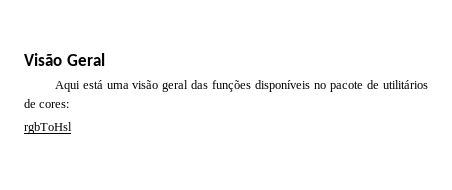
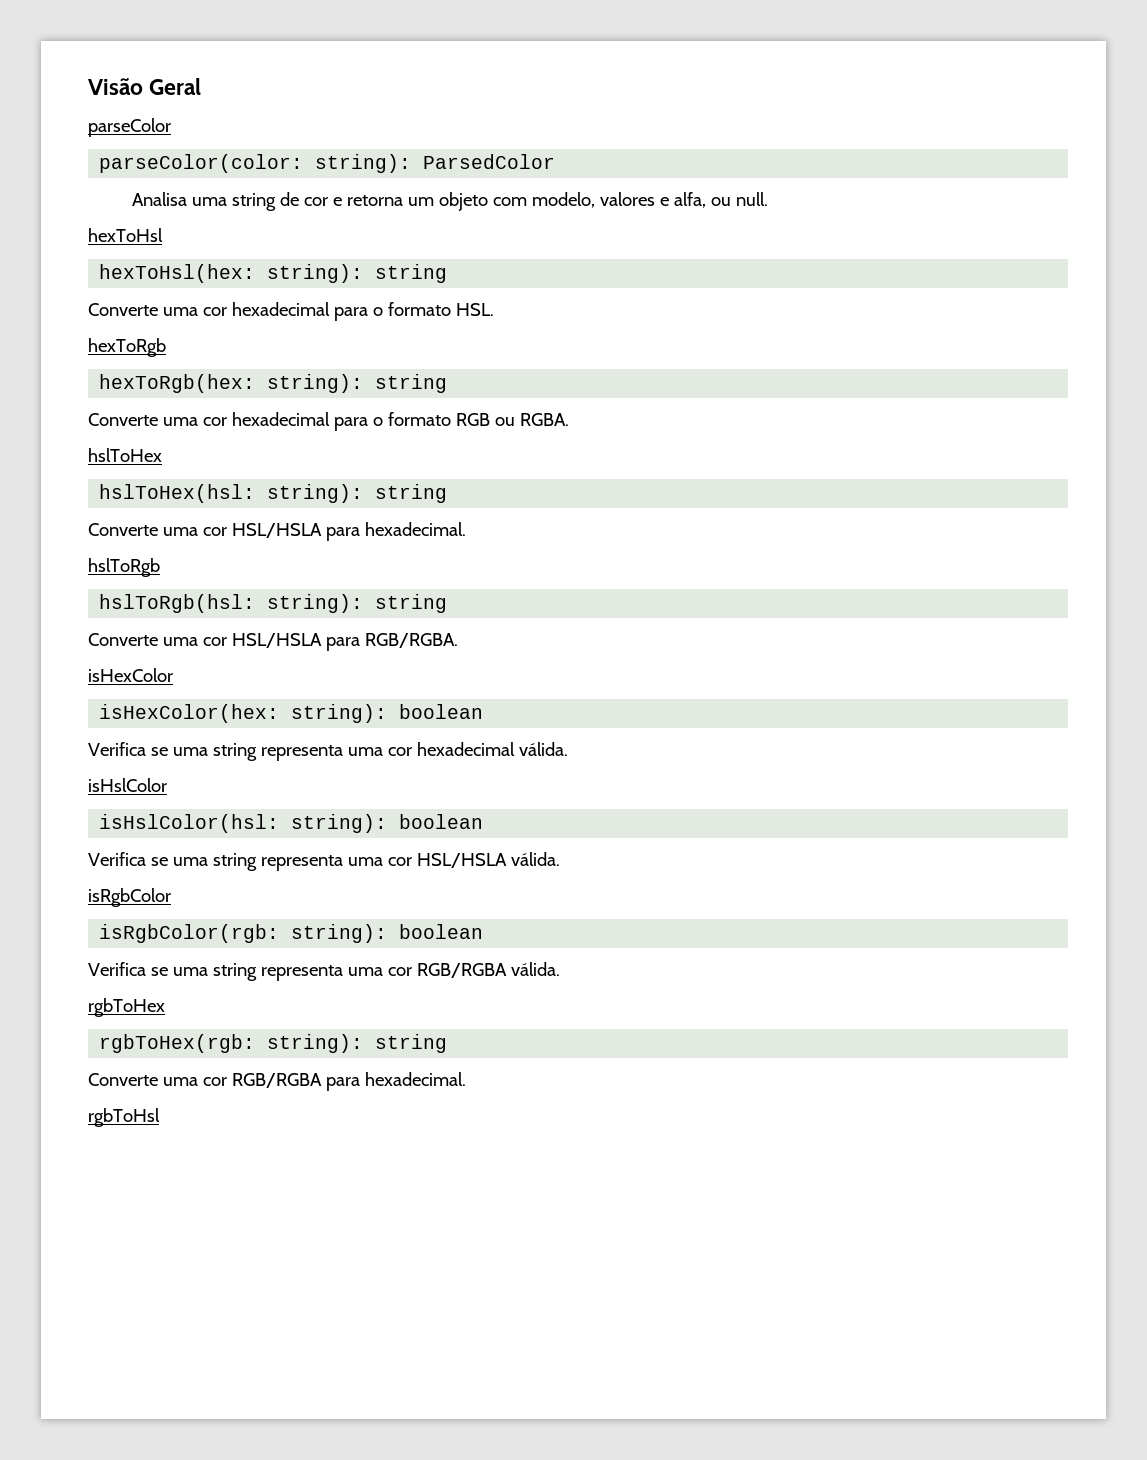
- Aqui está uma visão geral das funções disponíveis no pacote de utilitários de cores:
+ parseColor
+ parseColor(color: string): ParsedColor
+ Analisa uma string de cor e retorna um objeto com modelo, valores e alfa, ou null.
+ hexToHsl
+ hexToHsl(hex: string): string
+ Converte uma cor hexadecimal para o formato HSL.
+ hexToRgb
+ hexToRgb(hex: string): string
+ Converte uma cor hexadecimal para o formato RGB ou RGBA.
+ hslToHex
+ hslToHex(hsl: string): string
+ Converte uma cor HSL/HSLA para hexadecimal.
+ hslToRgb
+ hslToRgb(hsl: string): string
+ Converte uma cor HSL/HSLA para RGB/RGBA.
+ isHexColor
+ isHexColor(hex: string): boolean
+ Verifica se uma string representa uma cor hexadecimal válida.
+ isHslColor
+ isHslColor(hsl: string): boolean
+ Verifica se uma string representa uma cor HSL/HSLA válida.
+ isRgbColor
+ isRgbColor(rgb: string): boolean
+ Verifica se uma string representa uma cor RGB/RGBA válida.
+ rgbToHex
+ rgbToHex(rgb: string): string
+ Converte uma cor RGB/RGBA para hexadecimal.

